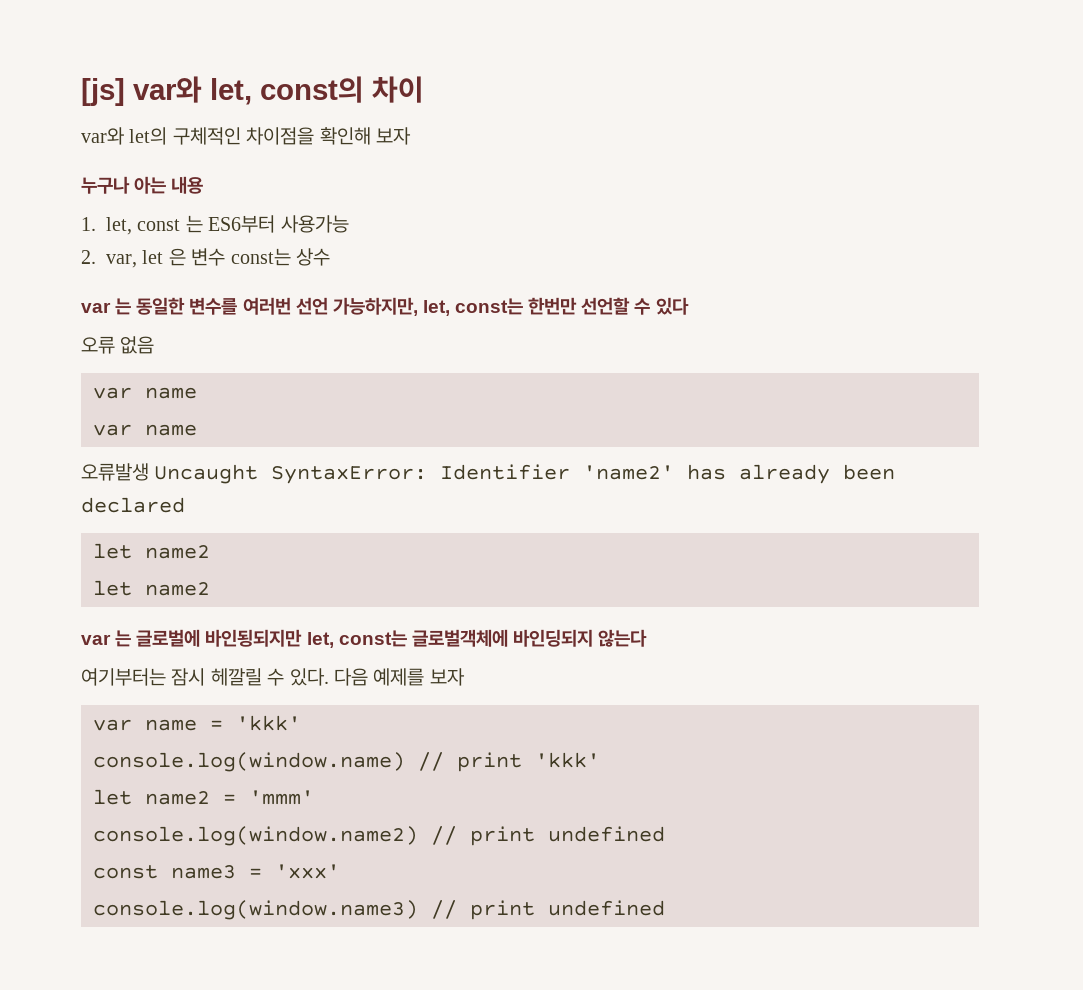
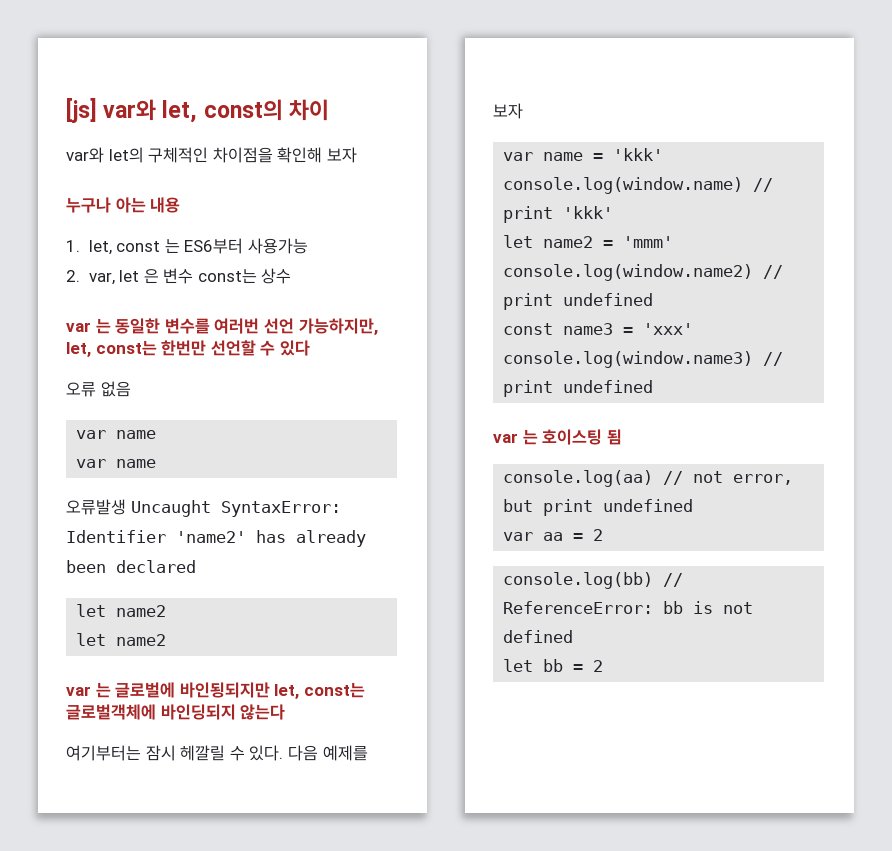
+ var 는 호이스팅 됨
+ console.log(aa) // not error, but print undefined
+ var aa = 2
+ console.log(bb) // ReferenceError: bb is not defined
+ let bb = 2

